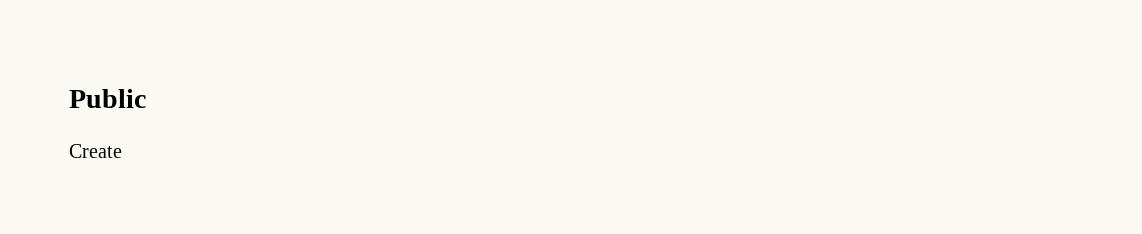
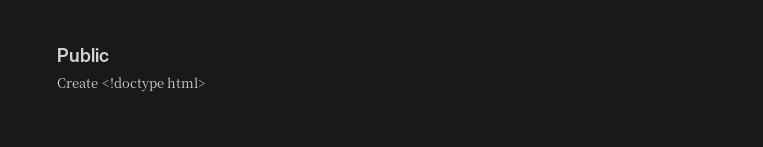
- Create
+ Create <!doctype html>

